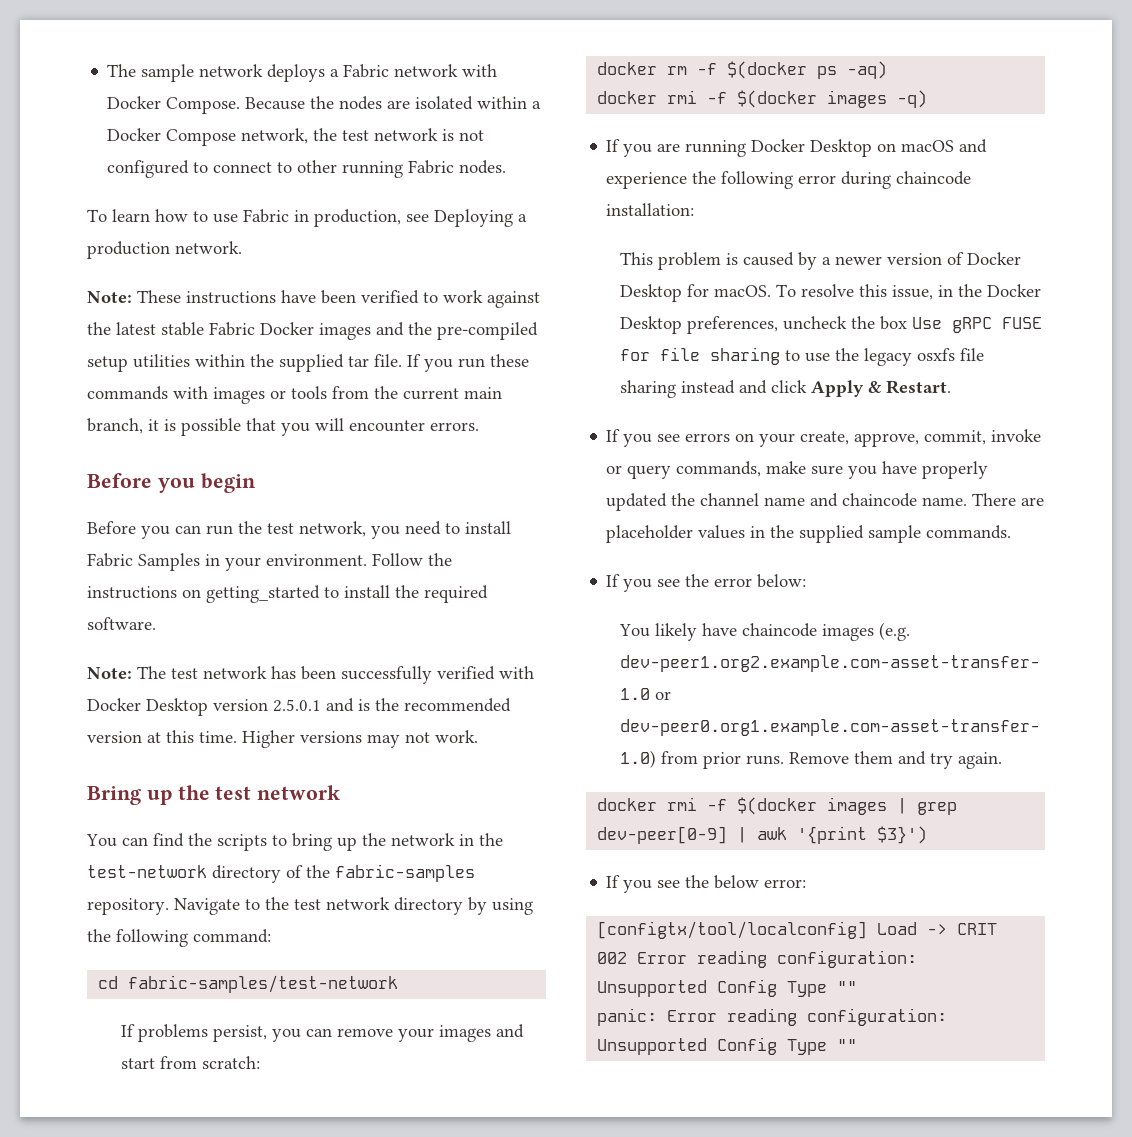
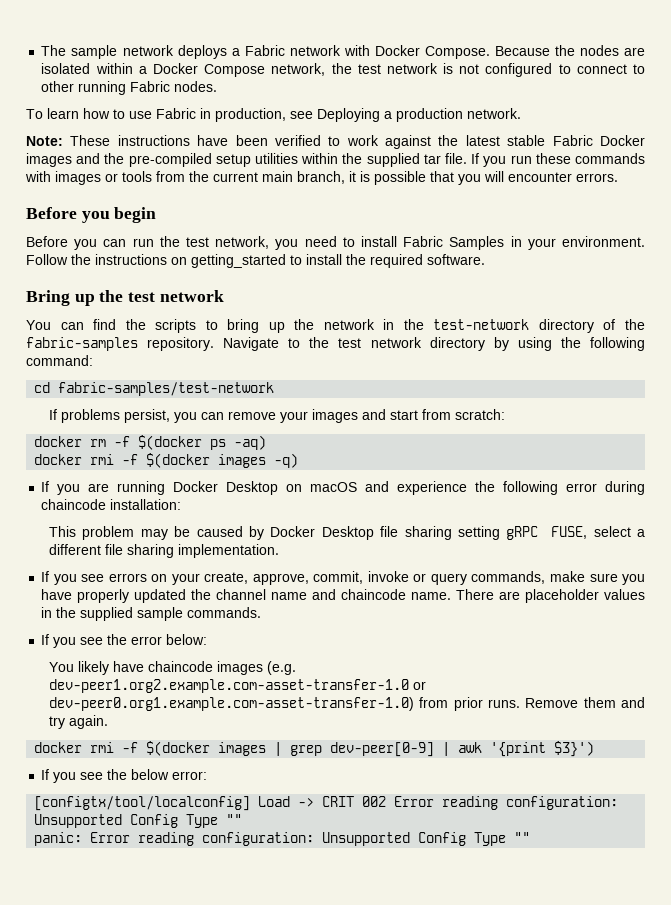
- Note: The test network has been successfully verified with Docker Desktop version 2.5.0.1 and is the recommended version at this time. Higher versions may not work.
- This problem is caused by a newer version of Docker Desktop for macOS. To resolve this issue, in the Docker Desktop preferences, uncheck the box Use gRPC FUSE for file sharing to use the legacy osxfs file sharing instead and click Apply & Restart.
+ This problem may be caused by Docker Desktop file sharing setting gRPC FUSE, select a different file sharing implementation.

